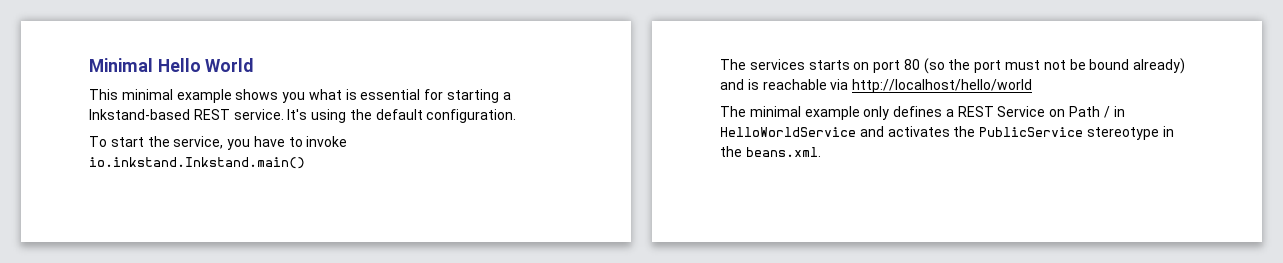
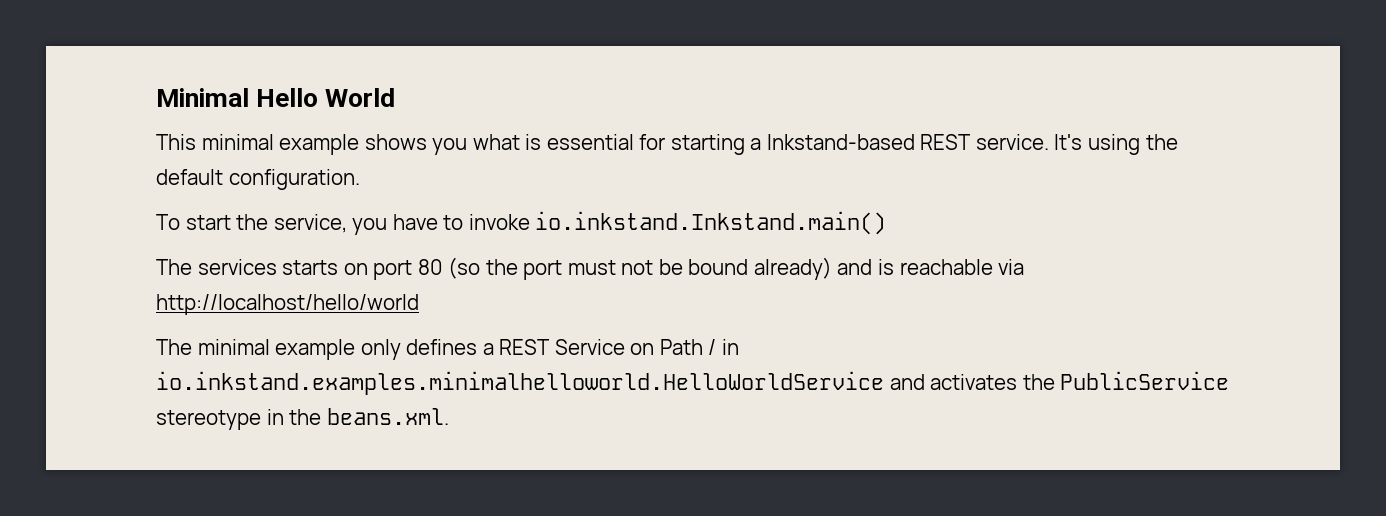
- The minimal example only defines a REST Service on Path / in HelloWorldService and activates the PublicService stereotype in the beans.xml.
+ The minimal example only defines a REST Service on Path / in io.inkstand.examples.minimalhelloworld.HelloWorldService and activates the PublicService stereotype in the beans.xml.

